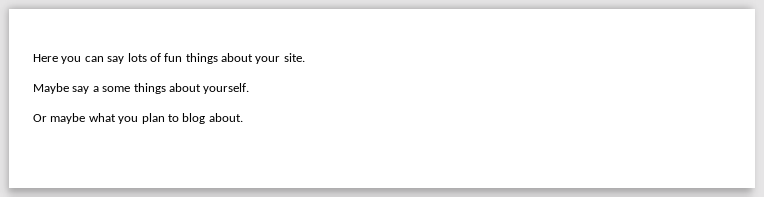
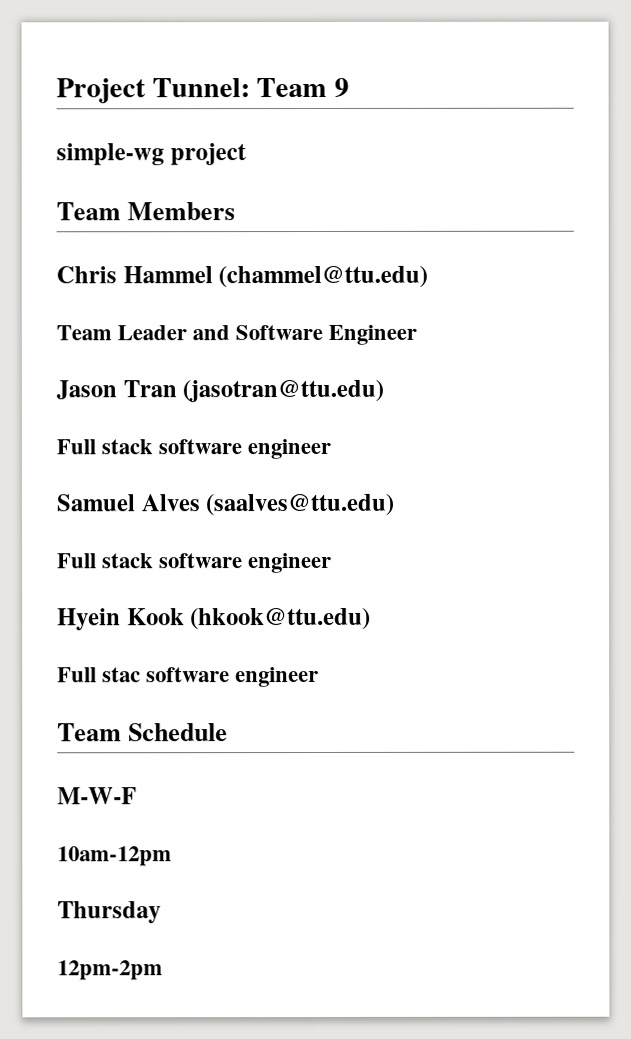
- Here you can say lots of fun things about your site.
- Maybe say a some things about yourself.
- Or maybe what you plan to blog about.
+ Project Tunnel: Team 9
+ simple-wg project
+ Team Members
+ Chris Hammel (chammel@ttu.edu)
+ Team Leader and Software Engineer
+ Jason Tran (jasotran@ttu.edu)
+ Full stack software engineer
+ Samuel Alves (saalves@ttu.edu)
+ Full stack software engineer
+ Hyein Kook (hkook@ttu.edu)
+ Full stac software engineer
+ Team Schedule
+ M-W-F
+ 10am-12pm
+ Thursday
+ 12pm-2pm

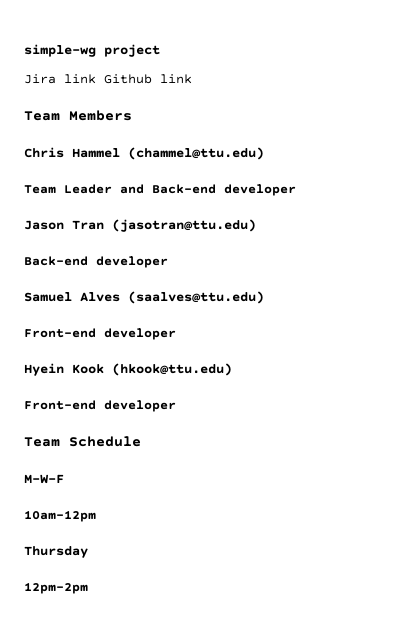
- Project Tunnel: Team 9
  simple-wg project
+ Jira link Github link
- Team Leader and Software Engineer
+ Team Leader and Back-end developer
  Jason Tran (jasotran@ttu.edu)
- Full stack software engineer
+ Back-end developer
  Samuel Alves (saalves@ttu.edu)
- Full stack software engineer
+ Front-end developer
  Hyein Kook (hkook@ttu.edu)
- Full stac software engineer
+ Front-end developer

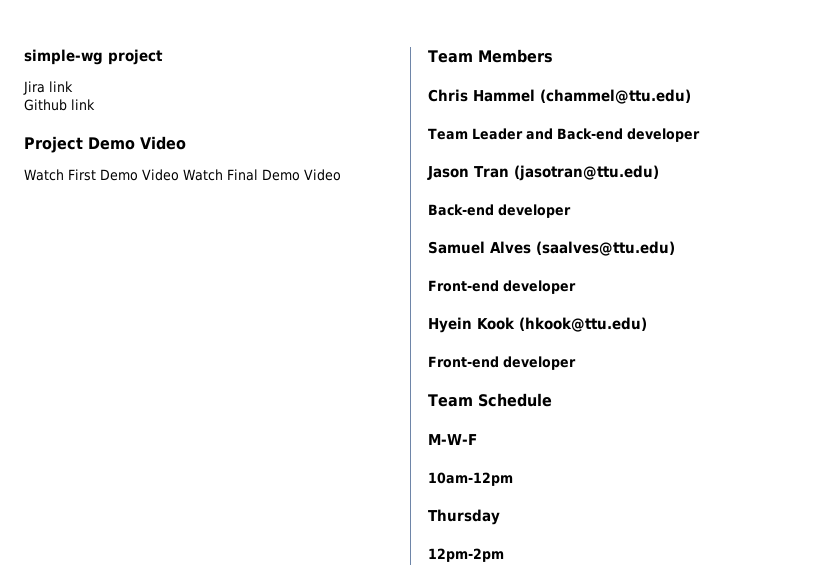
- Jira link Github link
+ Jira link
+ Github link
+ Project Demo Video
+ Watch First Demo Video Watch Final Demo Video

